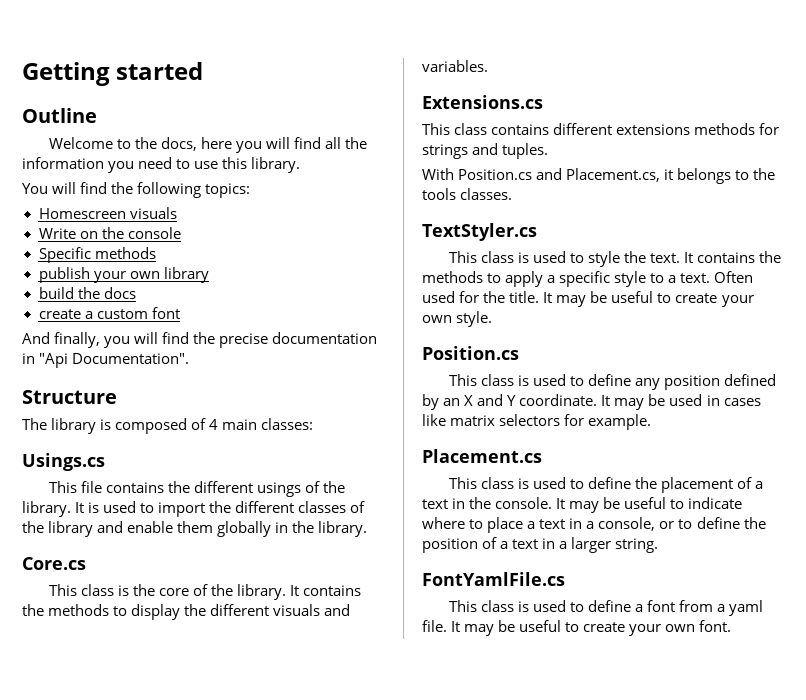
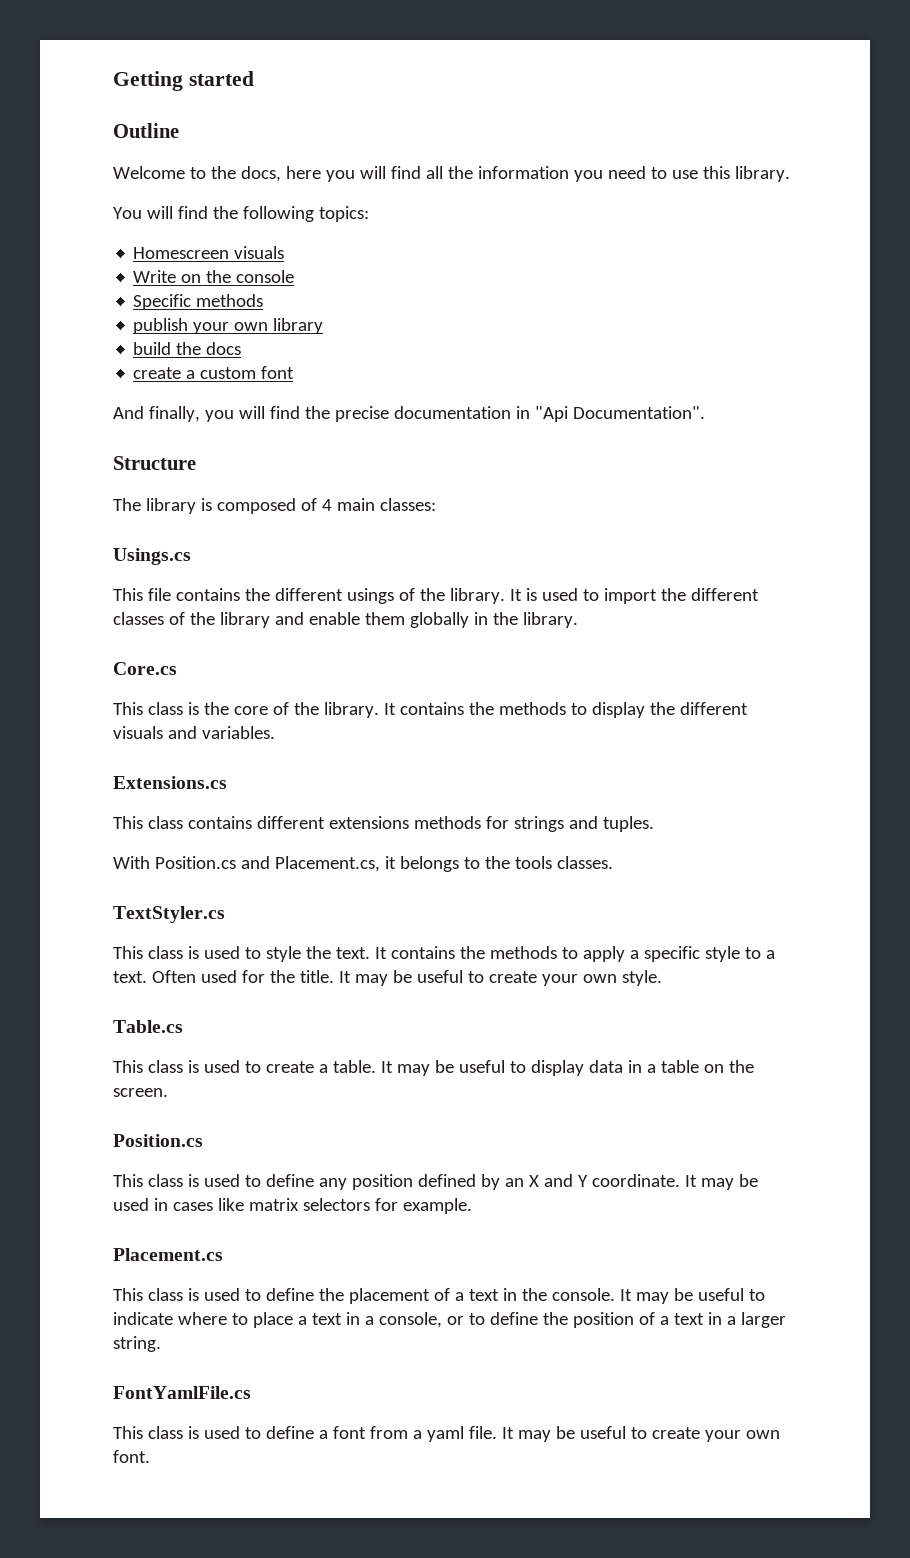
+ Table.cs
+ This class is used to create a table. It may be useful to display data in a table on the screen.

